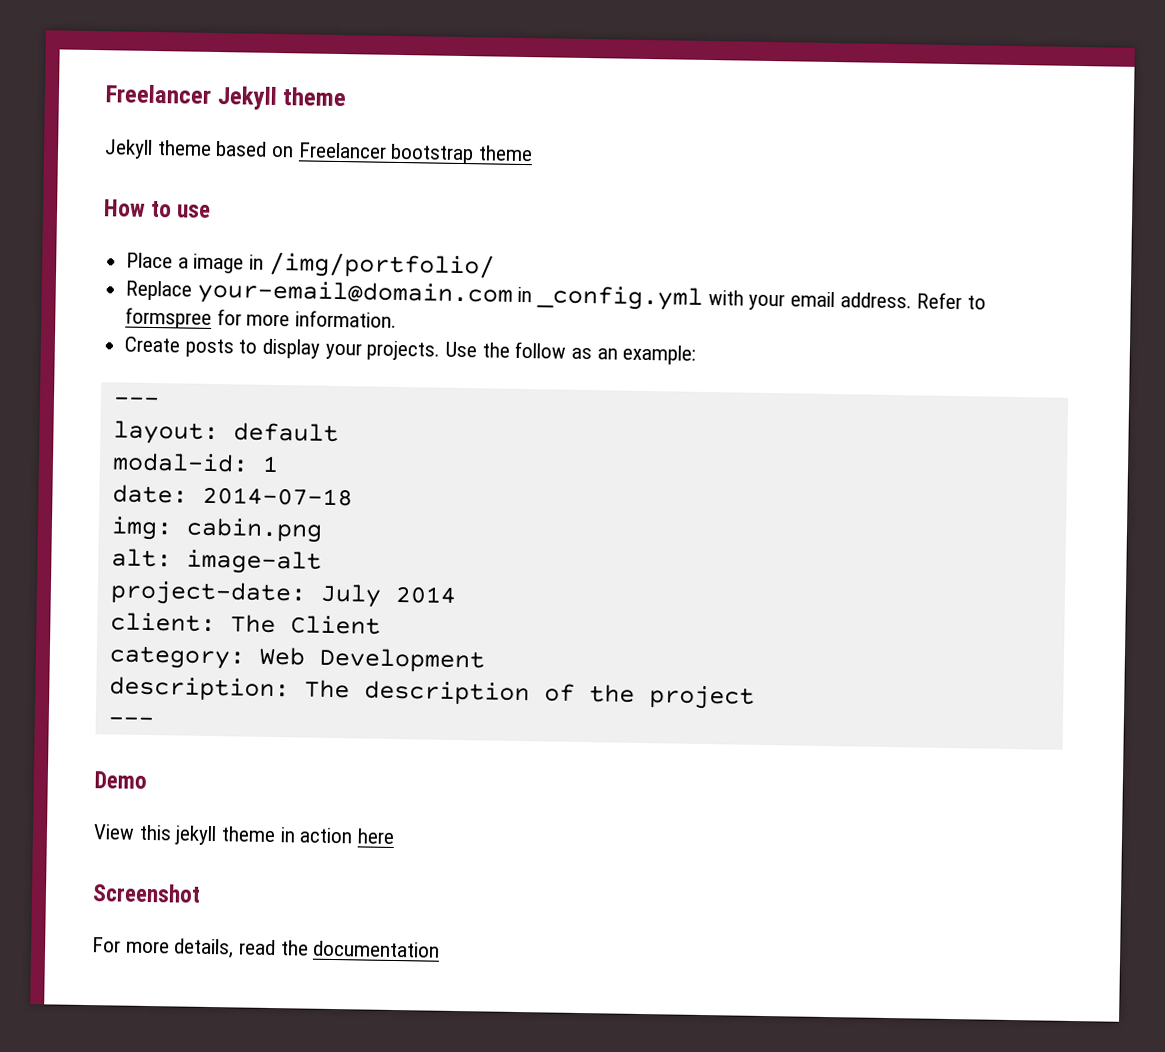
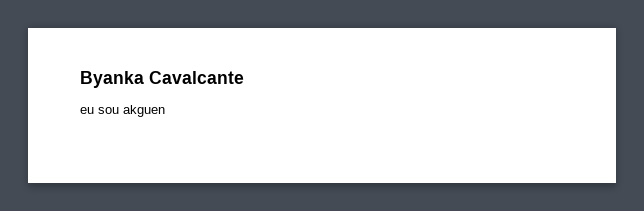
- Freelancer Jekyll theme
- Jekyll theme based on Freelancer bootstrap theme
- How to use
- Place a image in /img/portfolio/
- Replace your-email@domain.com in _config.yml with your email address. Refer to formspree for more information.
- Create posts to display your projects. Use the follow as an example:
- ---
- layout: default
- modal-id: 1
- date: 2014-07-18
- img: cabin.png
- alt: image-alt
- project-date: July 2014
- client: The Client
- category: Web Development
- description: The description of the project
- ---
- Demo
- View this jekyll theme in action here
- Screenshot
- For more details, read the documentation
+ Byanka Cavalcante
+ eu sou akguen

